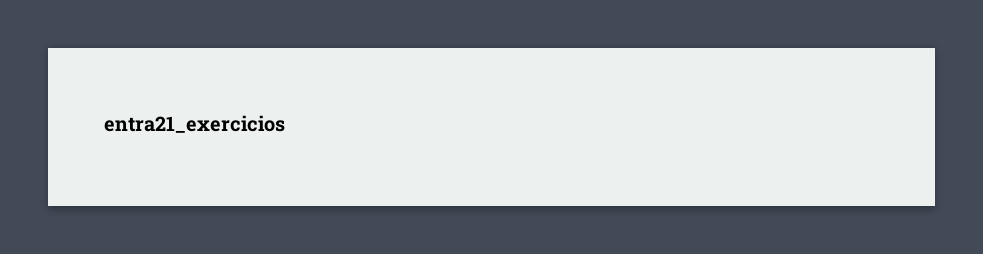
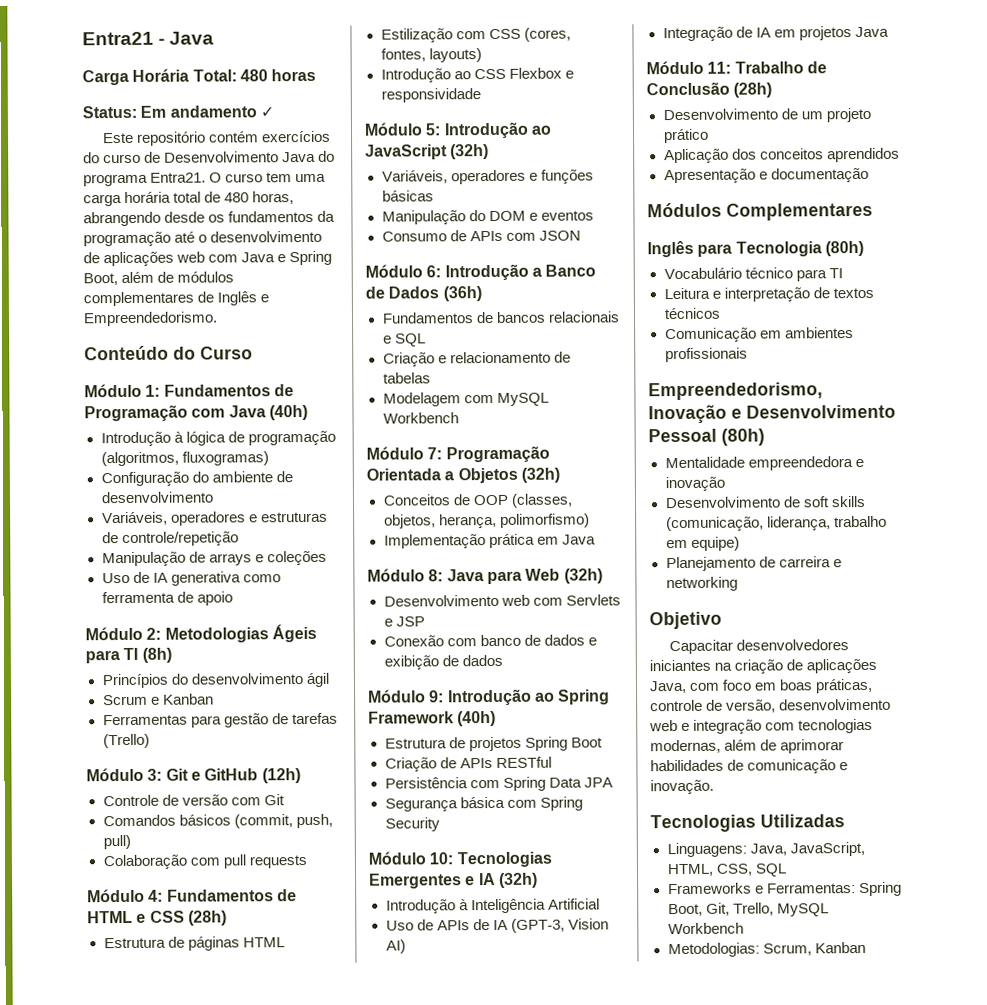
- entra21_exercicios
+ Entra21 - Java
+ Carga Horária Total: 480 horas
+ Status: Em andamento ✓
+ Este repositório contém exercícios do curso de Desenvolvimento Java do programa Entra21. O curso tem uma carga horária total de 480 horas, abrangendo desde os fundamentos da programação até o desenvolvimento de aplicações web com Java e Spring Boot, além de módulos complementares de Inglês e Empreendedorismo.
+ Conteúdo do Curso
+ Módulo 1: Fundamentos de Programação com Java (40h)
+ Introdução à lógica de programação (algoritmos, fluxogramas)
+ Configuração do ambiente de desenvolvimento
+ Variáveis, operadores e estruturas de controle/repetição
+ Manipulação de arrays e coleções
+ Uso de IA generativa como ferramenta de apoio
+ Módulo 2: Metodologias Ágeis para TI (8h)
+ Princípios do desenvolvimento ágil
+ Scrum e Kanban
+ Ferramentas para gestão de tarefas (Trello)
+ Módulo 3: Git e GitHub (12h)
+ Controle de versão com Git
+ Comandos básicos (commit, push, pull)
+ Colaboração com pull requests
+ Módulo 4: Fundamentos de HTML e CSS (28h)
+ Estrutura de páginas HTML
+ Estilização com CSS (cores, fontes, layouts)
+ Introdução ao CSS Flexbox e responsividade
+ Módulo 5: Introdução ao JavaScript (32h)
+ Variáveis, operadores e funções básicas
+ Manipulação do DOM e eventos
+ Consumo de APIs com JSON
+ Módulo 6: Introdução a Banco de Dados (36h)
+ Fundamentos de bancos relacionais e SQL
+ Criação e relacionamento de tabelas
+ Modelagem com MySQL Workbench
+ Módulo 7: Programação Orientada a Objetos (32h)
+ Conceitos de OOP (classes, objetos, herança, polimorfismo)
+ Implementação prática em Java
+ Módulo 8: Java para Web (32h)
+ Desenvolvimento web com Servlets e JSP
+ Conexão com banco de dados e exibição de dados
+ Módulo 9: Introdução ao Spring Framework (40h)
+ Estrutura de projetos Spring Boot
+ Criação de APIs RESTful
+ Persistência com Spring Data JPA
+ Segurança básica com Spring Security
+ Módulo 10: Tecnologias Emergentes e IA (32h)
+ Introdução à Inteligência Artificial
+ Uso de APIs de IA (GPT-3, Vision AI)
+ Integração de IA em projetos Java
+ Módulo 11: Trabalho de Conclusão (28h)
+ Desenvolvimento de um projeto prático
+ Aplicação dos conceitos aprendidos
+ Apresentação e documentação
+ Módulos Complementares
+ Inglês para Tecnologia (80h)
+ Vocabulário técnico para TI
+ Leitura e interpretação de textos técnicos
+ Comunicação em ambientes profissionais
+ Empreendedorismo, Inovação e Desenvolvimento Pessoal (80h)
+ Mentalidade empreendedora e inovação
+ Desenvolvimento de soft skills (comunicação, liderança, trabalho em equipe)
+ Planejamento de carreira e networking
+ Objetivo
+ Capacitar desenvolvedores iniciantes na criação de aplicações Java, com foco em boas práticas, controle de versão, desenvolvimento web e integração com tecnologias modernas, além de aprimorar habilidades de comunicação e inovação.
+ Tecnologias Utilizadas
+ Linguagens: Java, JavaScript, HTML, CSS, SQL
+ Frameworks e Ferramentas: Spring Boot, Git, Trello, MySQL Workbench
+ Metodologias: Scrum, Kanban

